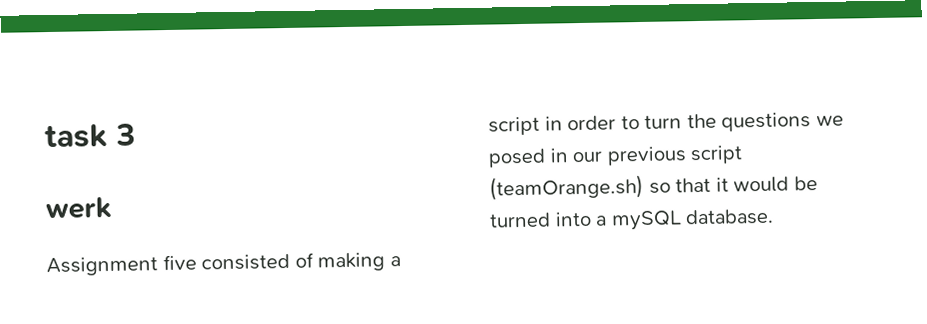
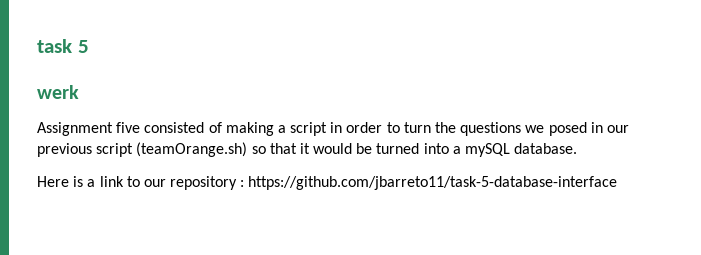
- task 3
+ task 5
+ Here is a link to our repository : https://github.com/jbarreto11/task-5-database-interface

